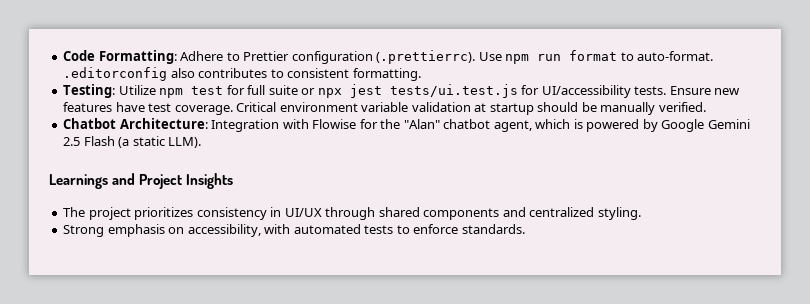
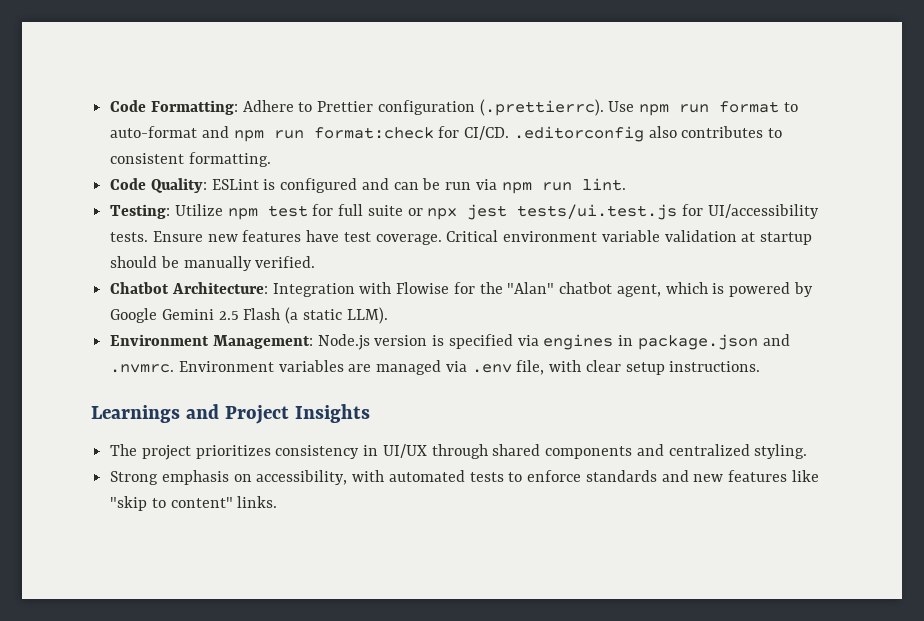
- Code Formatting: Adhere to Prettier configuration (.prettierrc). Use npm run format to auto-format. .editorconfig also contributes to consistent formatting.
+ Code Formatting: Adhere to Prettier configuration (.prettierrc). Use npm run format to auto-format and npm run format:check for CI/CD. .editorconfig also contributes to consistent formatting.
+ Code Quality: ESLint is configured and can be run via npm run lint.
+ Environment Management: Node.js version is specified via engines in package.json and .nvmrc. Environment variables are managed via .env file, with clear setup instructions.
- Strong emphasis on accessibility, with automated tests to enforce standards.
+ Strong emphasis on accessibility, with automated tests to enforce standards and new features like "skip to content" links.

